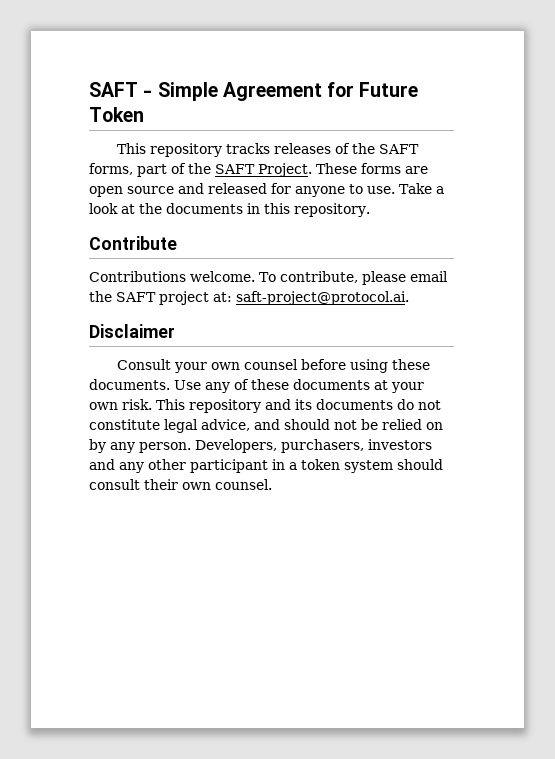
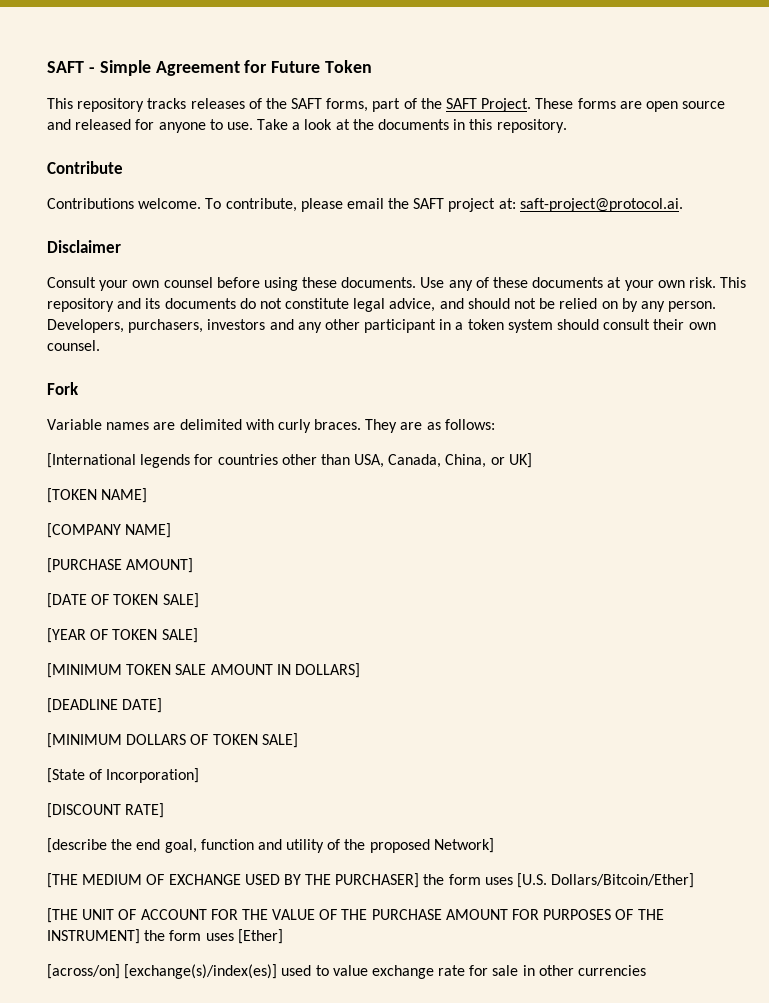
+ Fork
+ Variable names are delimited with curly braces. They are as follows:
+ [International legends for countries other than USA, Canada, China, or UK]
+ [TOKEN NAME]
+ [COMPANY NAME]
+ [PURCHASE AMOUNT]
+ [DATE OF TOKEN SALE]
+ [YEAR OF TOKEN SALE]
+ [MINIMUM TOKEN SALE AMOUNT IN DOLLARS]
+ [DEADLINE DATE]
+ [MINIMUM DOLLARS OF TOKEN SALE]
+ [State of Incorporation]
+ [DISCOUNT RATE]
+ [describe the end goal, function and utility of the proposed Network]
+ [THE MEDIUM OF EXCHANGE USED BY THE PURCHASER] the form uses [U.S. Dollars/Bitcoin/Ether]
+ [THE UNIT OF ACCOUNT FOR THE VALUE OF THE PURCHASE AMOUNT FOR PURPOSES OF THE INSTRUMENT] the form uses [Ether]
+ [across/on] [exchange(s)/index(es)] used to value exchange rate for sale in other currencies

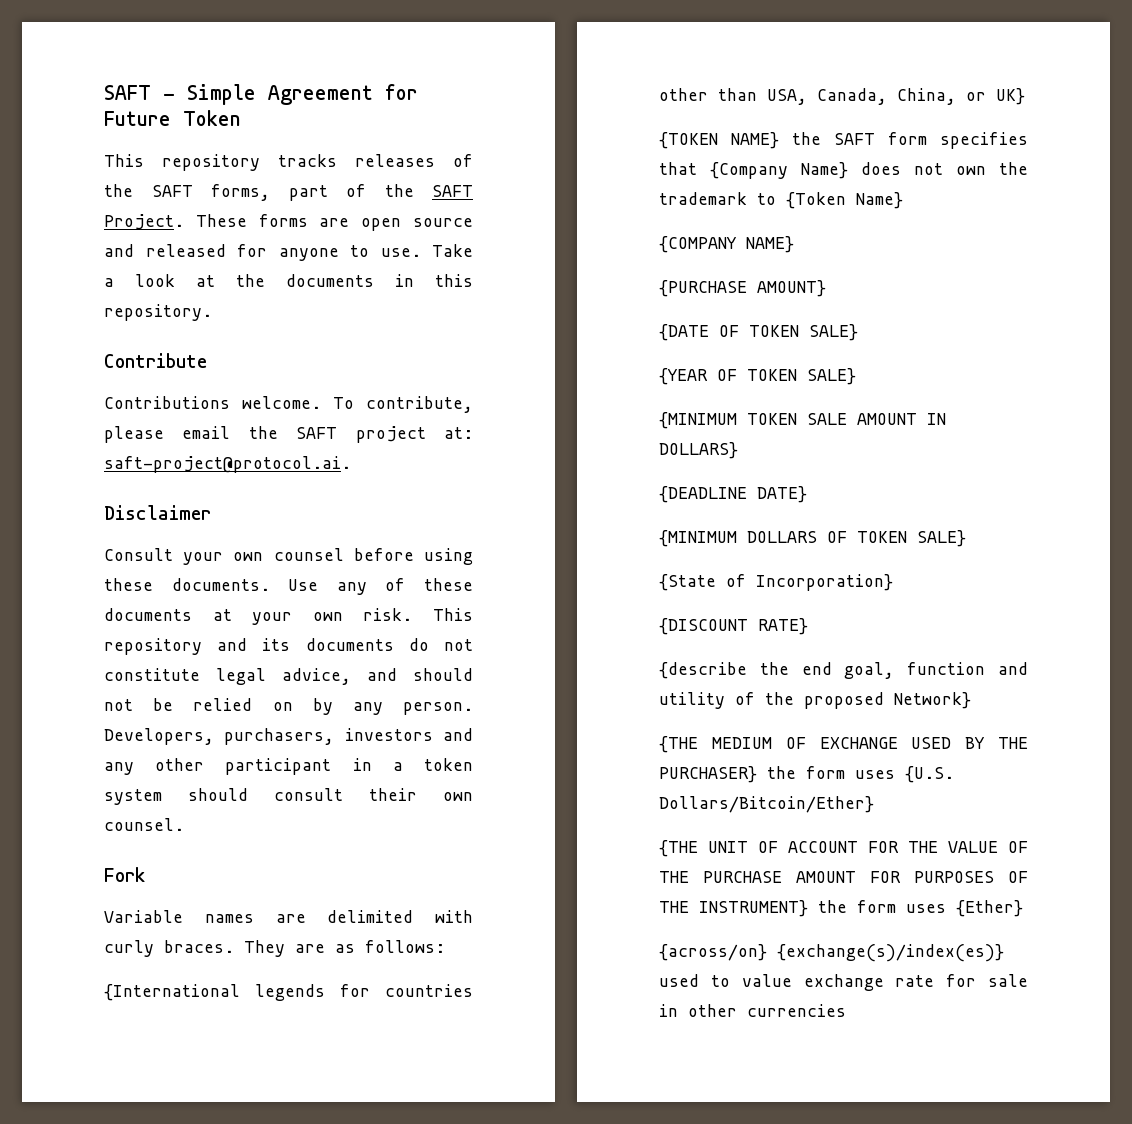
- [International legends for countries other than USA, Canada, China, or UK]
- [TOKEN NAME]
- [COMPANY NAME]
- [PURCHASE AMOUNT]
- [DATE OF TOKEN SALE]
- [YEAR OF TOKEN SALE]
- [MINIMUM TOKEN SALE AMOUNT IN DOLLARS]
- [DEADLINE DATE]
- [MINIMUM DOLLARS OF TOKEN SALE]
- [State of Incorporation]
- [DISCOUNT RATE]
- [describe the end goal, function and utility of the proposed Network]
- [THE MEDIUM OF EXCHANGE USED BY THE PURCHASER] the form uses [U.S. Dollars/Bitcoin/Ether]
- [THE UNIT OF ACCOUNT FOR THE VALUE OF THE PURCHASE AMOUNT FOR PURPOSES OF THE INSTRUMENT] the form uses [Ether]
- [across/on] [exchange(s)/index(es)] used to value exchange rate for sale in other currencies
+ {International legends for countries other than USA, Canada, China, or UK}
+ {TOKEN NAME} the SAFT form specifies that {Company Name} does not own the trademark to {Token Name}
+ {COMPANY NAME}
+ {PURCHASE AMOUNT}
+ {DATE OF TOKEN SALE}
+ {YEAR OF TOKEN SALE}
+ {MINIMUM TOKEN SALE AMOUNT IN DOLLARS}
+ {DEADLINE DATE}
+ {MINIMUM DOLLARS OF TOKEN SALE}
+ {State of Incorporation}
+ {DISCOUNT RATE}
+ {describe the end goal, function and utility of the proposed Network}
+ {THE MEDIUM OF EXCHANGE USED BY THE PURCHASER} the form uses {U.S. Dollars/Bitcoin/Ether}
+ {THE UNIT OF ACCOUNT FOR THE VALUE OF THE PURCHASE AMOUNT FOR PURPOSES OF THE INSTRUMENT} the form uses {Ether}
+ {across/on} {exchange(s)/index(es)} used to value exchange rate for sale in other currencies

